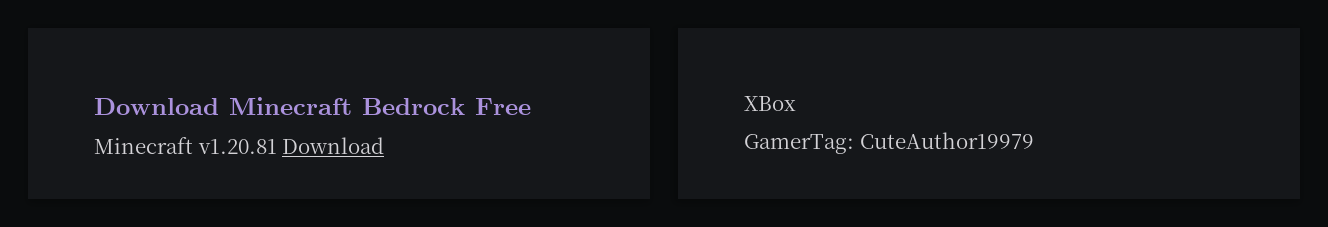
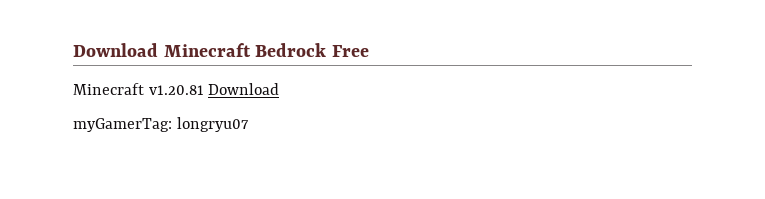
- XBox
- GamerTag: CuteAuthor19979
+ myGamerTag: longryu07

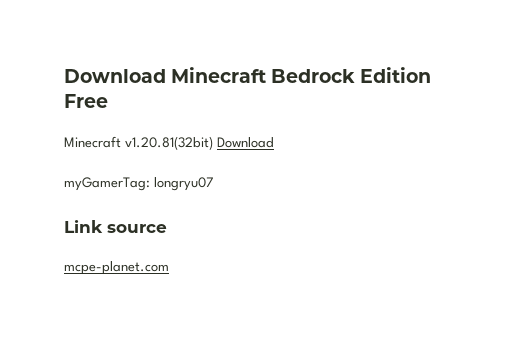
- Download Minecraft Bedrock Free
+ Download Minecraft Bedrock Edition Free
- Minecraft v1.20.81 Download
+ Minecraft v1.20.81(32bit) Download
+ Link source
+ mcpe-planet.com

